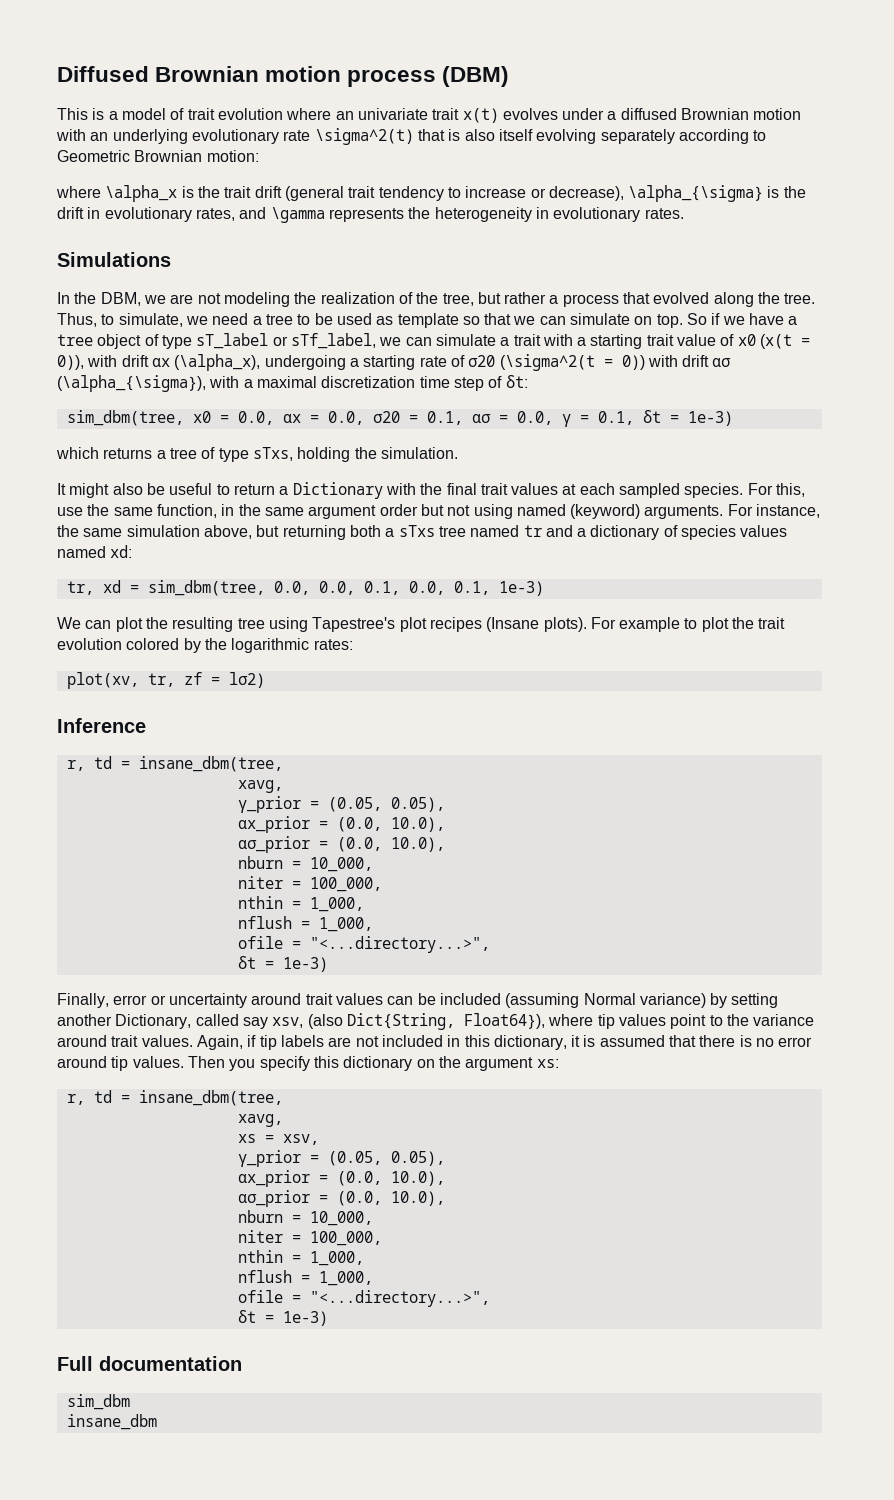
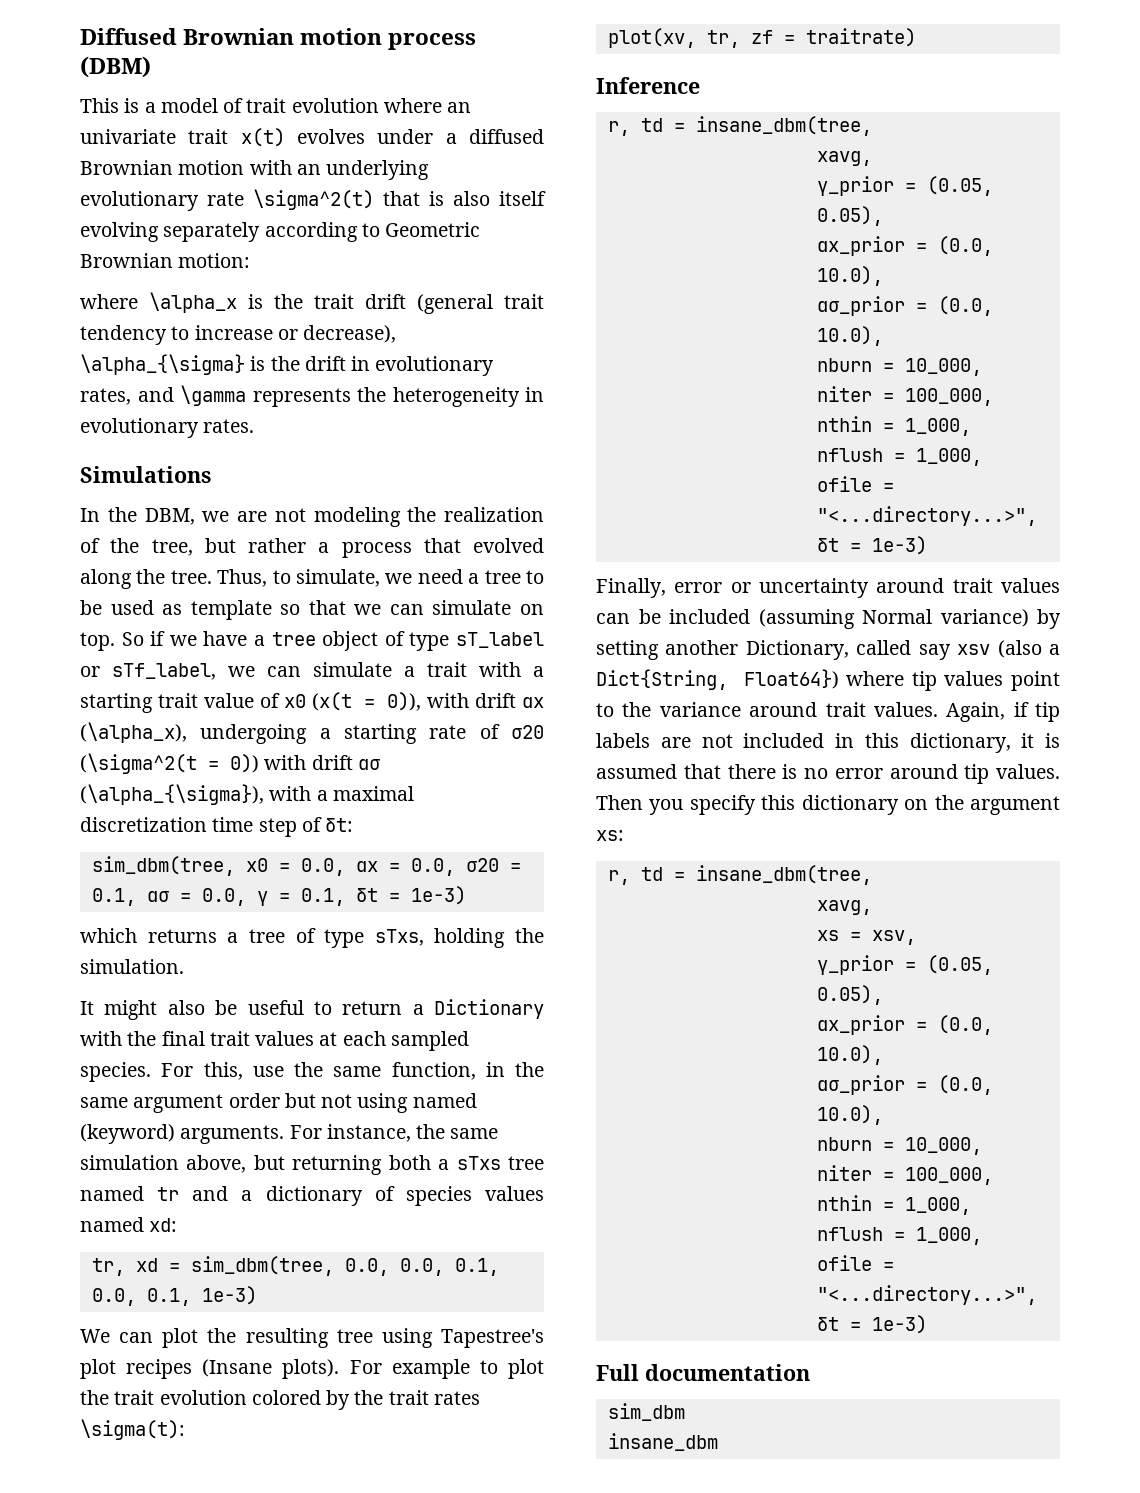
- For example to plot the trait evolution colored by the logarithmic rates:
+ For example to plot the trait evolution colored by the trait rates \sigma(t):
- plot(xv, tr, zf = lσ2)
+ plot(xv, tr, zf = traitrate)
- Finally, error or uncertainty around trait values can be included (assuming Normal variance) by setting another Dictionary, called say xsv, (also Dict{String, Float64}), where tip values point to the variance around trait values.
+ Finally, error or uncertainty around trait values can be included (assuming Normal variance) by setting another Dictionary, called say xsv (also a Dict{String, Float64}) where tip values point to the variance around trait values.

